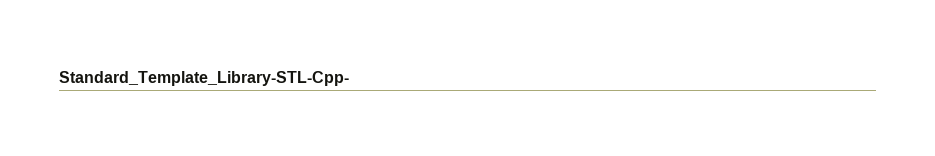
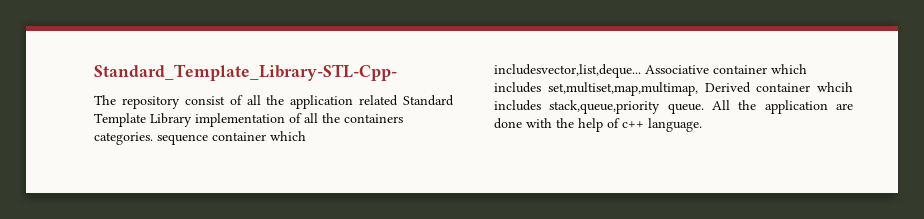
+ The repository consist of all the application related Standard Template Library implementation of all the containers categories. sequence container which includesvector,list,deque... Associative container which includes set,multiset,map,multimap, Derived container whcih includes stack,queue,priority queue. All the application are done with the help of c++ language.

